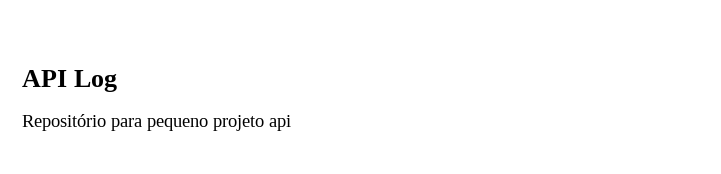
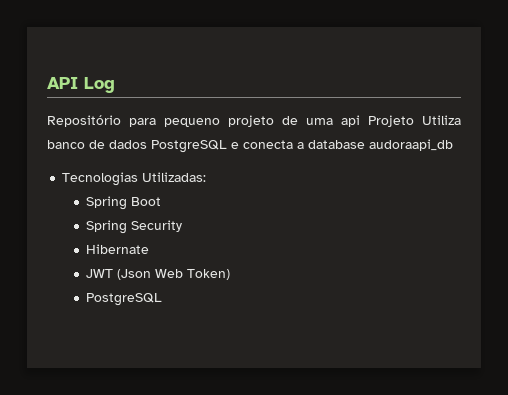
- Repositório para pequeno projeto api
+ Repositório para pequeno projeto de uma api Projeto Utiliza banco de dados PostgreSQL e conecta a database audoraapi_db
+ Tecnologias Utilizadas:
+ Spring Boot
+ Spring Security
+ Hibernate
+ JWT (Json Web Token)
+ PostgreSQL

